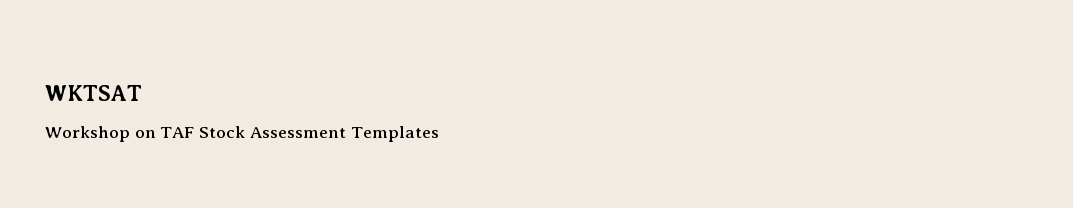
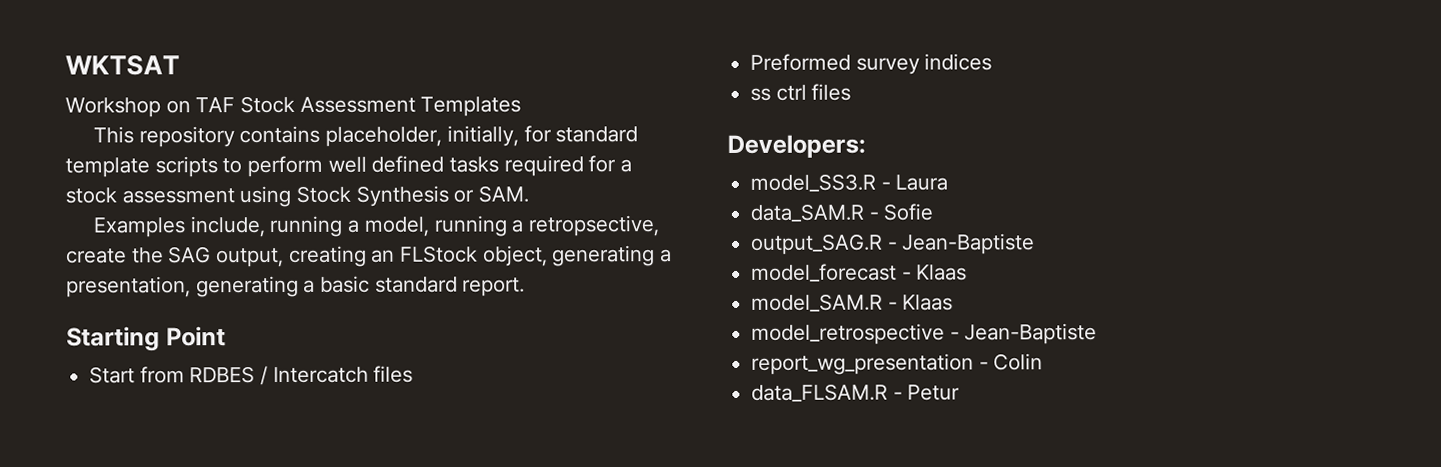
+ This repository contains placeholder, initially, for standard template scripts to perform well defined tasks required for a stock assessment using Stock Synthesis or SAM.
+ Examples include, running a model, running a retropsective, create the SAG output, creating an FLStock object, generating a presentation, generating a basic standard report.
+ Starting Point
+ Start from RDBES / Intercatch files
+ Preformed survey indices
+ ss ctrl files
+ Developers:
+ model_SS3.R - Laura
+ data_SAM.R - Sofie
+ output_SAG.R - Jean-Baptiste
+ model_forecast - Klaas
+ model_SAM.R - Klaas
+ model_retrospective - Jean-Baptiste
+ report_wg_presentation - Colin
+ data_FLSAM.R - Petur

